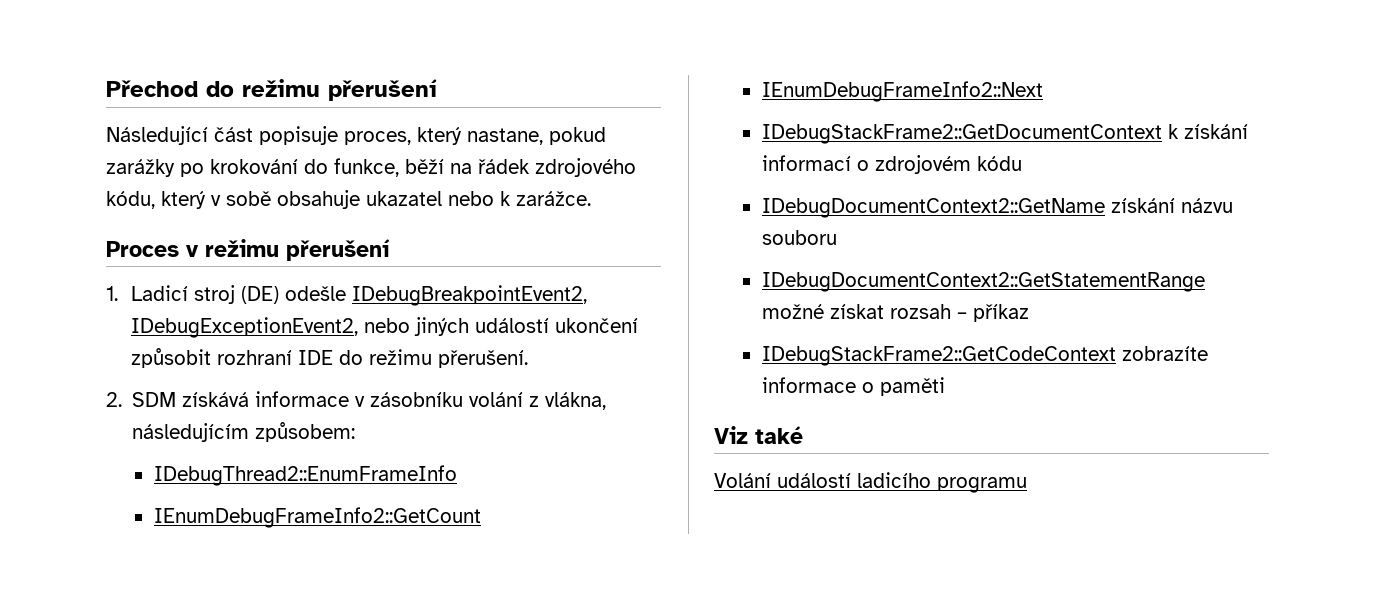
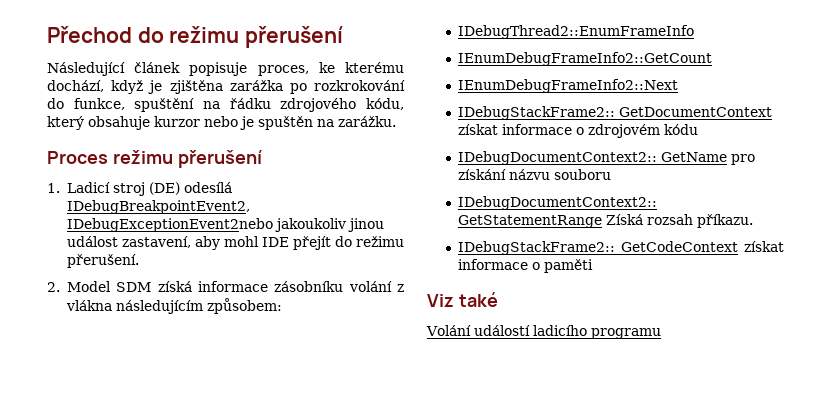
- Následující část popisuje proces, který nastane, pokud zarážky po krokování do funkce, běží na řádek zdrojového kódu, který v sobě obsahuje ukazatel nebo k zarážce.
+ Následující článek popisuje proces, ke kterému dochází, když je zjištěna zarážka po rozkrokování do funkce, spuštění na řádku zdrojového kódu, který obsahuje kurzor nebo je spuštěn na zarážku.
- Proces v režimu přerušení
+ Proces režimu přerušení
- 1. Ladicí stroj (DE) odešle IDebugBreakpointEvent2, IDebugExceptionEvent2, nebo jiných událostí ukončení způsobit rozhraní IDE do režimu přerušení.
+ 1. Ladicí stroj (DE) odesílá IDebugBreakpointEvent2, IDebugExceptionEvent2nebo jakoukoliv jinou událost zastavení, aby mohl IDE přejít do režimu přerušení.
- 2. SDM získává informace v zásobníku volání z vlákna, následujícím způsobem:
+ 2. Model SDM získá informace zásobníku volání z vlákna následujícím způsobem:
- IDebugStackFrame2::GetDocumentContext k získání informací o zdrojovém kódu
+ IDebugStackFrame2:: GetDocumentContext získat informace o zdrojovém kódu
- IDebugDocumentContext2::GetName získání názvu souboru
+ IDebugDocumentContext2:: GetName pro získání názvu souboru
- IDebugDocumentContext2::GetStatementRange možné získat rozsah – příkaz
- IDebugStackFrame2::GetCodeContext zobrazíte informace o paměti
+ IDebugDocumentContext2:: GetStatementRange Získá rozsah příkazu.
+ IDebugStackFrame2:: GetCodeContext získat informace o paměti

